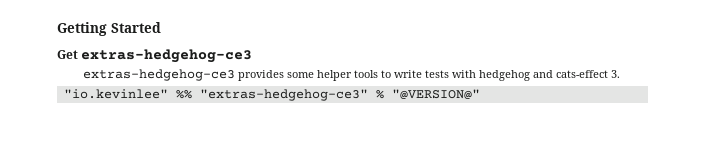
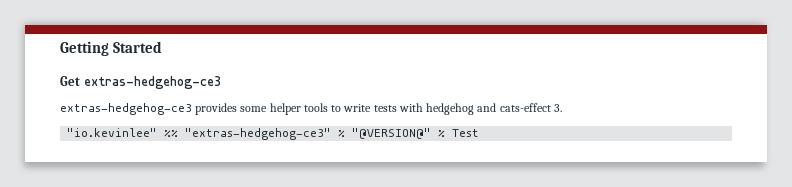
- "io.kevinlee" %% "extras-hedgehog-ce3" % "@VERSION@"
+ "io.kevinlee" %% "extras-hedgehog-ce3" % "@VERSION@" % Test

